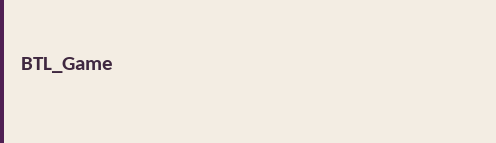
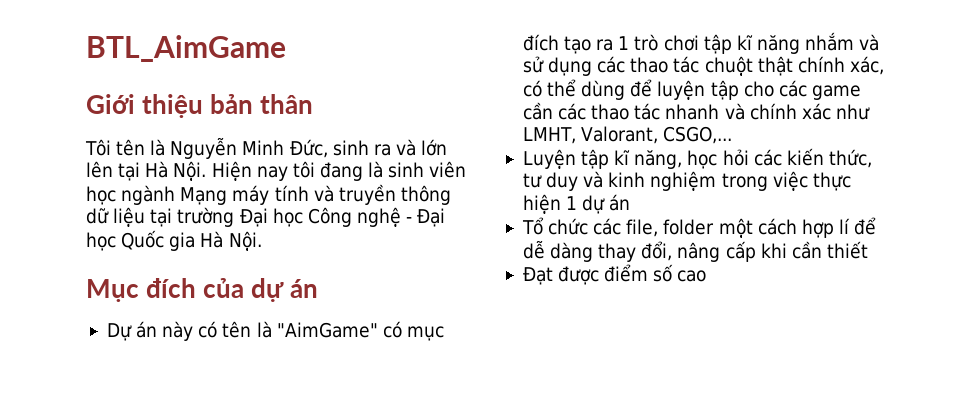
- BTL_Game
+ BTL_AimGame
+ Giới thiệu bản thân
+ Tôi tên là Nguyễn Minh Đức, sinh ra và lớn lên tại Hà Nội. Hiện nay tôi đang là sinh viên học ngành Mạng máy tính và truyền thông dữ liệu tại trường Đại học Công nghệ - Đại học Quốc gia Hà Nội.
+ Mục đích của dự án
+ Dự án này có tên là "AimGame" có mục đích tạo ra 1 trò chơi tập kĩ năng nhắm và sử dụng các thao tác chuột thật chính xác, có thể dùng để luyện tập cho các game cần các thao tác nhanh và chính xác như LMHT, Valorant, CSGO,...
+ Luyện tập kĩ năng, học hỏi các kiến thức, tư duy và kinh nghiệm trong việc thực hiện 1 dự án
+ Tổ chức các file, folder một cách hợp lí để dễ dàng thay đổi, nâng cấp khi cần thiết
+ Đạt được điểm số cao

